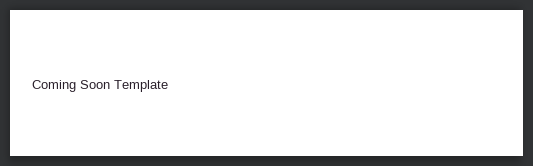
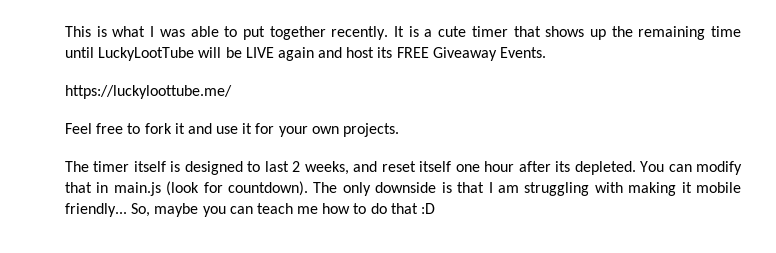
- Coming Soon Template
+ This is what I was able to put together recently. It is a cute timer that shows up the remaining time until LuckyLootTube will be LIVE again and host its FREE Giveaway Events.
+ https://luckyloottube.me/
+ Feel free to fork it and use it for your own projects.
+ The timer itself is designed to last 2 weeks, and reset itself one hour after its depleted. You can modify that in main.js (look for countdown). The only downside is that I am struggling with making it mobile friendly... So, maybe you can teach me how to do that :D

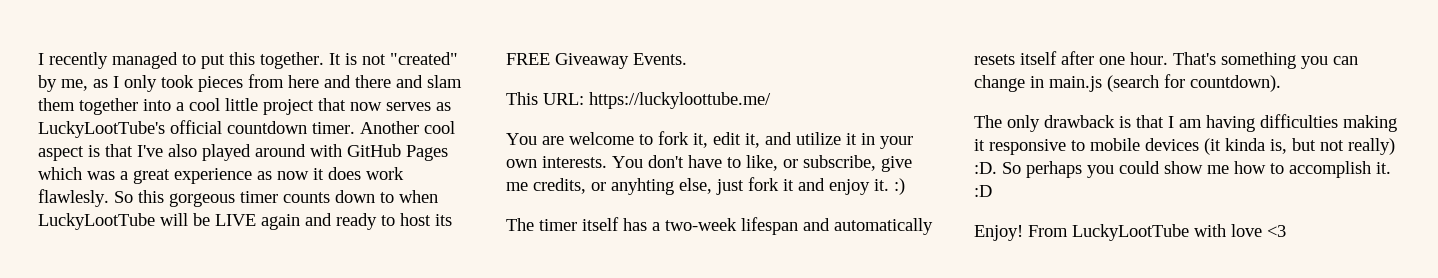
- This is what I was able to put together recently. It is a cute timer that shows up the remaining time until LuckyLootTube will be LIVE again and host its FREE Giveaway Events.
+ I recently managed to put this together. It is not "created" by me, as I only took pieces from here and there and slam them together into a cool little project that now serves as LuckyLootTube's official countdown timer. Another cool aspect is that I've also played around with GitHub Pages which was a great experience as now it does work flawlesly. So this gorgeous timer counts down to when LuckyLootTube will be LIVE again and ready to host its FREE Giveaway Events.
- https://luckyloottube.me/
+ This URL: https://luckyloottube.me/
- Feel free to fork it and use it for your own projects.
- The timer itself is designed to last 2 weeks, and reset itself one hour after its depleted. You can modify that in main.js (look for countdown). The only downside is that I am struggling with making it mobile friendly... So, maybe you can teach me how to do that :D
+ You are welcome to fork it, edit it, and utilize it in your own interests. You don't have to like, or subscribe, give me credits, or anyhting else, just fork it and enjoy it. :)
+ The timer itself has a two-week lifespan and automatically resets itself after one hour. That's something you can change in main.js (search for countdown).
+ The only drawback is that I am having difficulties making it responsive to mobile devices (it kinda is, but not really) :D. So perhaps you could show me how to accomplish it. :D
+ Enjoy! From LuckyLootTube with love <3

